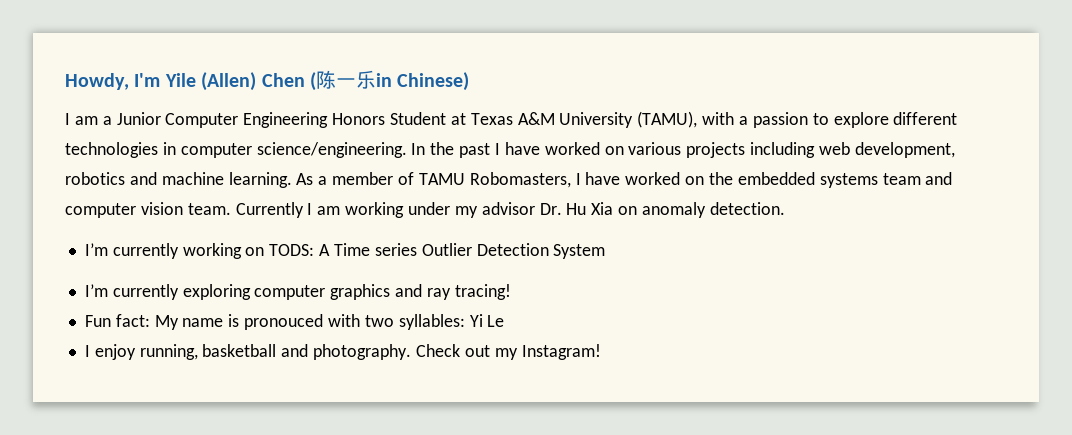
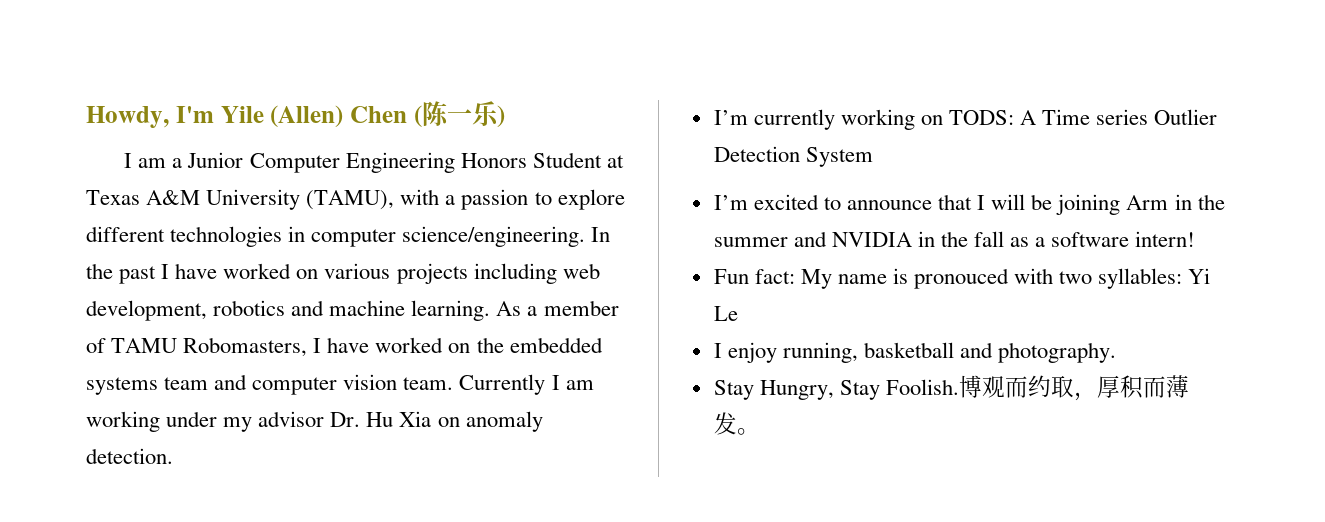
- Howdy, I'm Yile (Allen) Chen (陈一乐in Chinese)
+ Howdy, I'm Yile (Allen) Chen (陈一乐)
- I’m currently exploring computer graphics and ray tracing!
+ I’m excited to announce that I will be joining Arm in the summer and NVIDIA in the fall as a software intern!
- I enjoy running, basketball and photography. Check out my Instagram!
+ I enjoy running, basketball and photography.
+ Stay Hungry, Stay Foolish.博观而约取，厚积而薄发。

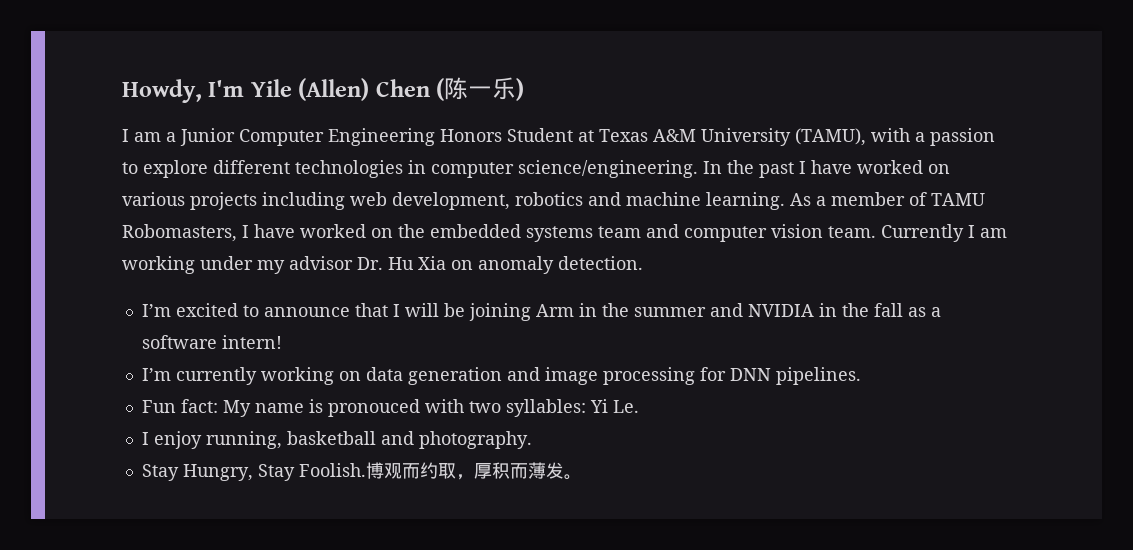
- I’m currently working on TODS: A Time series Outlier Detection System
+ I’m currently working on data generation and image processing for DNN pipelines.
- Fun fact: My name is pronouced with two syllables: Yi Le
+ Fun fact: My name is pronouced with two syllables: Yi Le.

